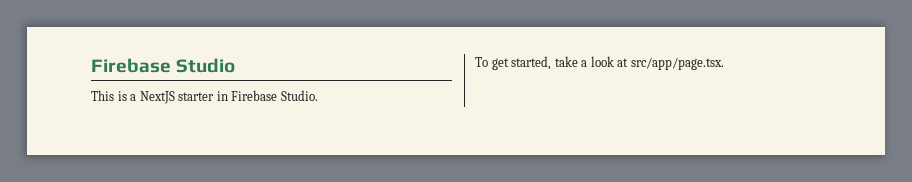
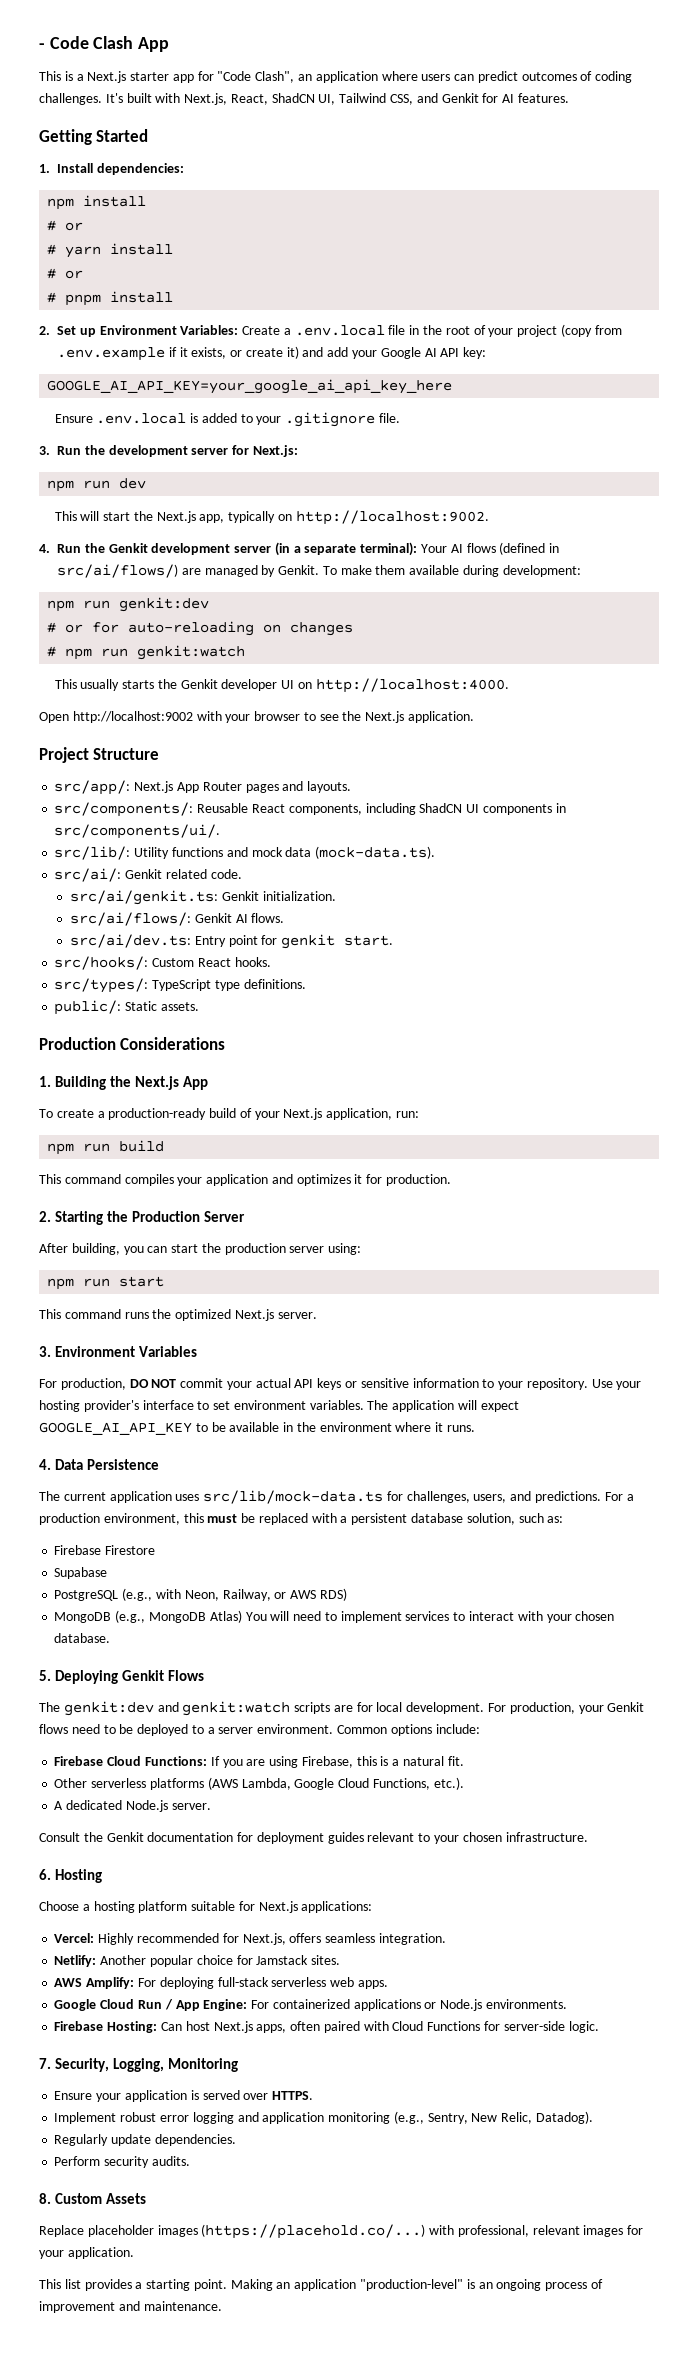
- Firebase Studio
+ - Code Clash App
- This is a NextJS starter in Firebase Studio.
- To get started, take a look at src/app/page.tsx.
+ This is a Next.js starter app for "Code Clash", an application where users can predict outcomes of coding challenges. It's built with Next.js, React, ShadCN UI, Tailwind CSS, and Genkit for AI features.
+ Getting Started
+ 1. Install dependencies:
+ npm install
+ # or
+ # yarn install
+ # or
+ # pnpm install
+ 2. Set up Environment Variables: Create a .env.local file in the root of your project (copy from .env.example if it exists, or create it) and add your Google AI API key:
+ GOOGLE_AI_API_KEY=your_google_ai_api_key_here
+ Ensure .env.local is added to your .gitignore file.
+ 3. Run the development server for Next.js:
+ npm run dev
+ This will start the Next.js app, typically on http://localhost:9002.
+ 4. Run the Genkit development server (in a separate terminal): Your AI flows (defined in src/ai/flows/) are managed by Genkit. To make them available during development:
+ npm run genkit:dev
+ # or for auto-reloading on changes
+ # npm run genkit:watch
+ This usually starts the Genkit developer UI on http://localhost:4000.
+ Open http://localhost:9002 with your browser to see the Next.js application.
+ Project Structure
+ src/app/: Next.js App Router pages and layouts.
+ src/components/: Reusable React components, including ShadCN UI components in src/components/ui/.
+ src/lib/: Utility functions and mock data (mock-data.ts).
+ src/ai/: Genkit related code.
+ src/ai/genkit.ts: Genkit initialization.
+ src/ai/flows/: Genkit AI flows.
+ src/ai/dev.ts: Entry point for genkit start.
+ src/hooks/: Custom React hooks.
+ src/types/: TypeScript type definitions.
+ public/: Static assets.
+ Production Considerations
+ 1. Building the Next.js App
+ To create a production-ready build of your Next.js application, run:
+ npm run build
+ This command compiles your application and optimizes it for production.
+ 2. Starting the Production Server
+ After building, you can start the production server using:
+ npm run start
+ This command runs the optimized Next.js server.
+ 3. Environment Variables
+ For production, DO NOT commit your actual API keys or sensitive information to your repository. Use your hosting provider's interface to set environment variables. The application will expect GOOGLE_AI_API_KEY to be available in the environment where it runs.
+ 4. Data Persistence
+ The current application uses src/lib/mock-data.ts for challenges, users, and predictions. For a production environment, this must be replaced with a persistent database solution, such as:
+ Firebase Firestore
+ Supabase
+ PostgreSQL (e.g., with Neon, Railway, or AWS RDS)
+ MongoDB (e.g., MongoDB Atlas) You will need to implement services to interact with your chosen database.
+ 5. Deploying Genkit Flows
+ The genkit:dev and genkit:watch scripts are for local development. For production, your Genkit flows need to be deployed to a server environment. Common options include:
+ Firebase Cloud Functions: If you are using Firebase, this is a natural fit.
+ Other serverless platforms (AWS Lambda, Google Cloud Functions, etc.).
+ A dedicated Node.js server.
+ Consult the Genkit documentation for deployment guides relevant to your chosen infrastructure.
+ 6. Hosting
+ Choose a hosting platform suitable for Next.js applications:
+ Vercel: Highly recommended for Next.js, offers seamless integration.
+ Netlify: Another popular choice for Jamstack sites.
+ AWS Amplify: For deploying full-stack serverless web apps.
+ Google Cloud Run / App Engine: For containerized applications or Node.js environments.
+ Firebase Hosting: Can host Next.js apps, often paired with Cloud Functions for server-side logic.
+ 7. Security, Logging, Monitoring
+ Ensure your application is served over HTTPS.
+ Implement robust error logging and application monitoring (e.g., Sentry, New Relic, Datadog).
+ Regularly update dependencies.
+ Perform security audits.
+ 8. Custom Assets
+ Replace placeholder images (https://placehold.co/...) with professional, relevant images for your application.
+ This list provides a starting point. Making an application "production-level" is an ongoing process of improvement and maintenance.

